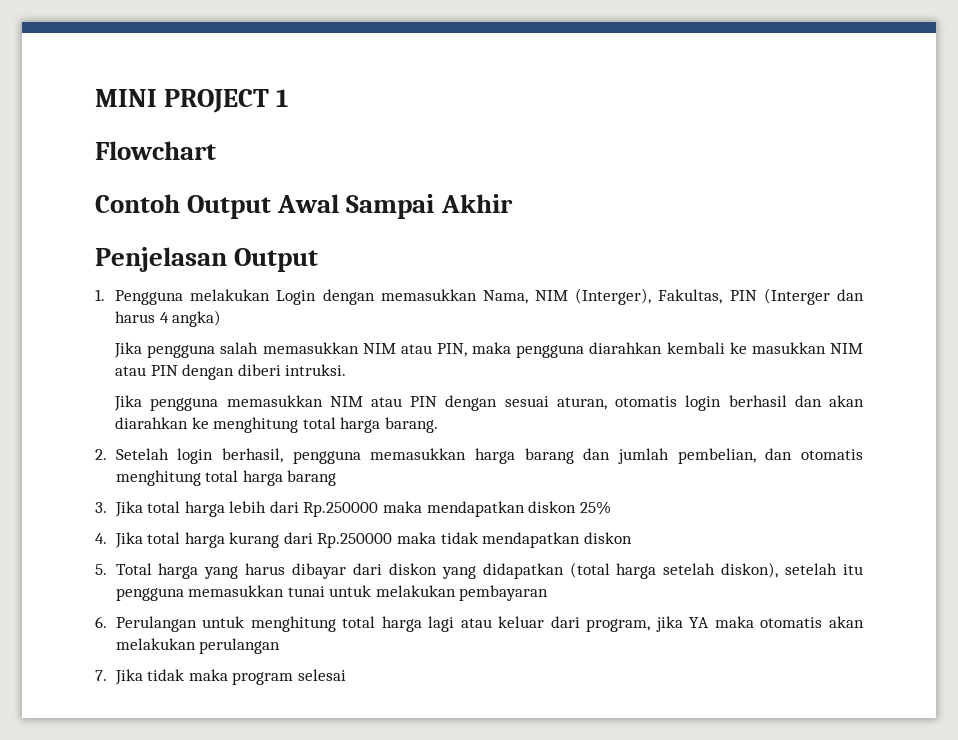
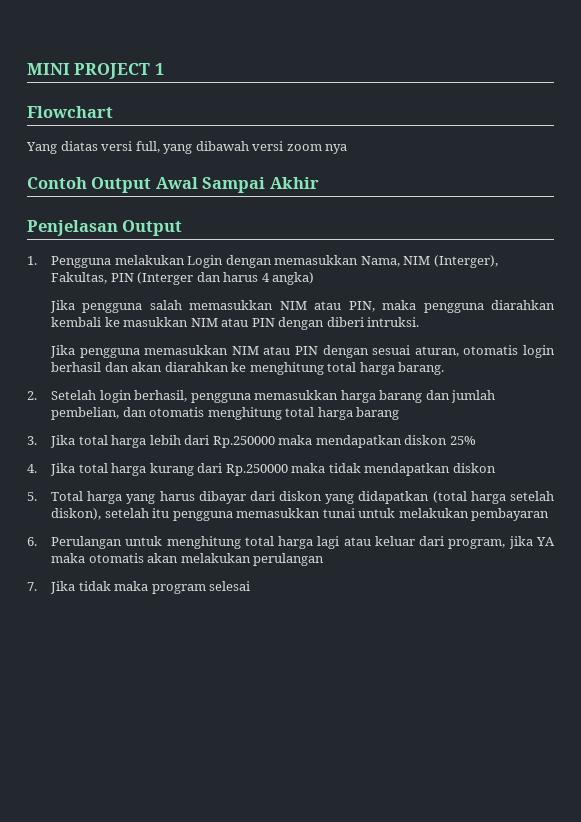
+ Yang diatas versi full, yang dibawah versi zoom nya

